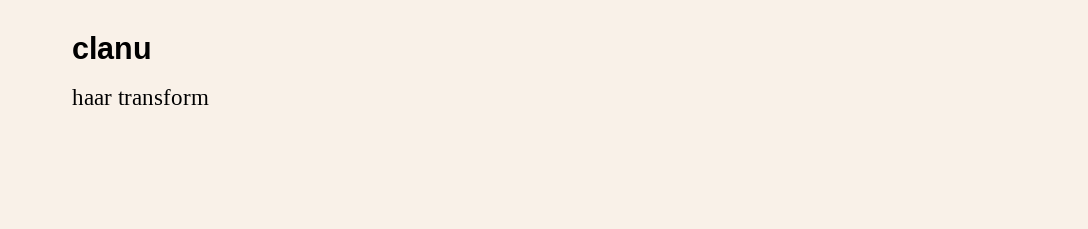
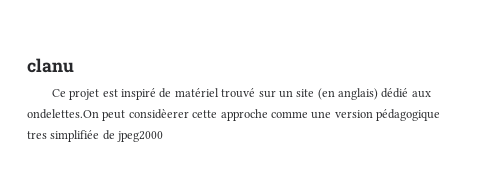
- haar transform
+ Ce projet est inspiré de matériel trouvé sur un site (en anglais) dédié aux ondelettes.On peut considèerer cette approche comme une version pédagogique tres simplifiée de jpeg2000

